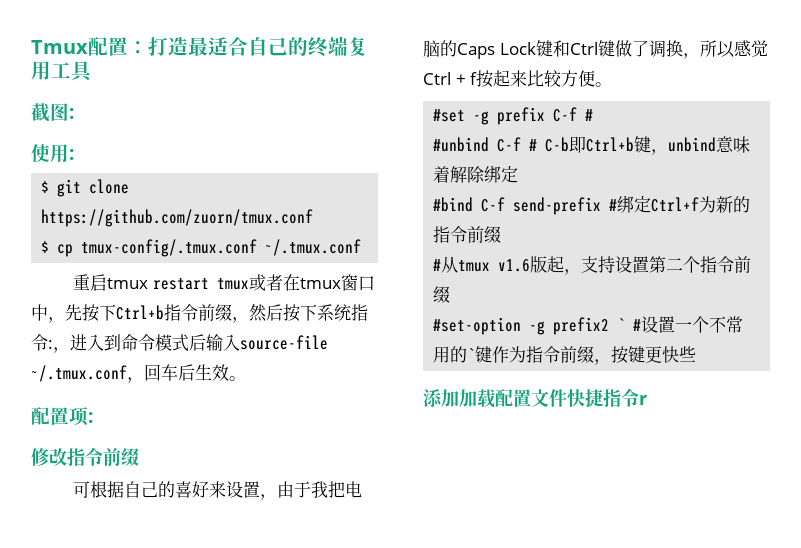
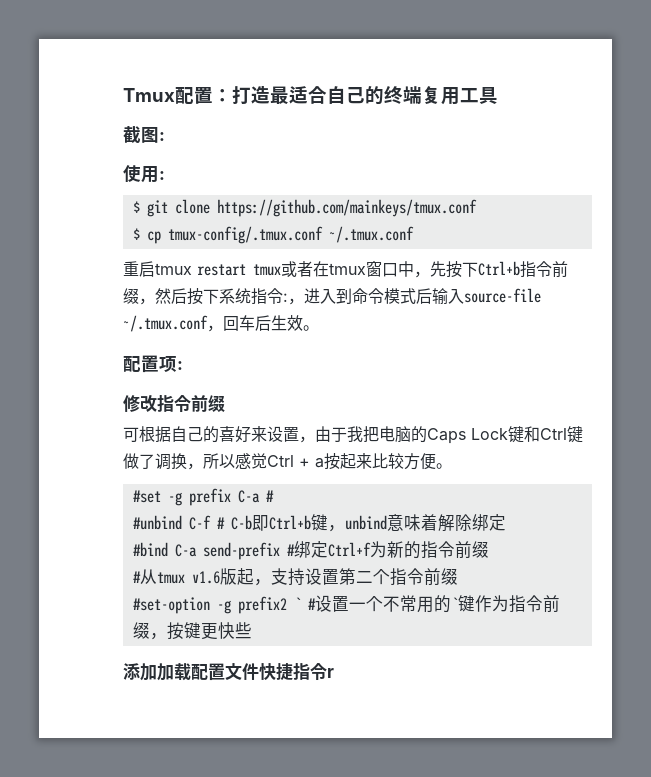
- $ git clone https://github.com/zuorn/tmux.conf
+ $ git clone https://github.com/mainkeys/tmux.conf
- 可根据自己的喜好来设置，由于我把电脑的Caps Lock键和Ctrl键做了调换，所以感觉Ctrl + f按起来比较方便。
+ 可根据自己的喜好来设置，由于我把电脑的Caps Lock键和Ctrl键做了调换，所以感觉Ctrl + a按起来比较方便。
- #set -g prefix C-f #
+ #set -g prefix C-a #
- #bind C-f send-prefix #绑定Ctrl+f为新的指令前缀
+ #bind C-a send-prefix #绑定Ctrl+f为新的指令前缀

